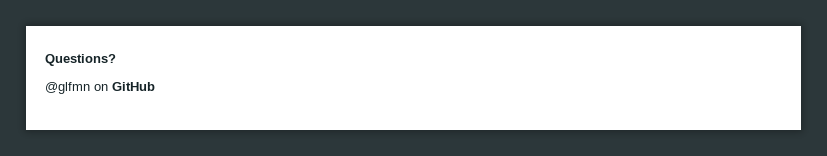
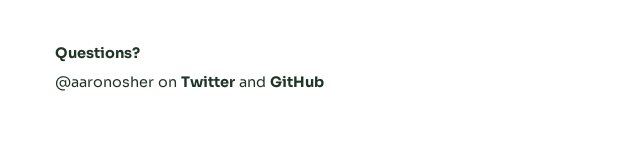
- @glfmn on GitHub
+ @aaronosher on Twitter and GitHub

